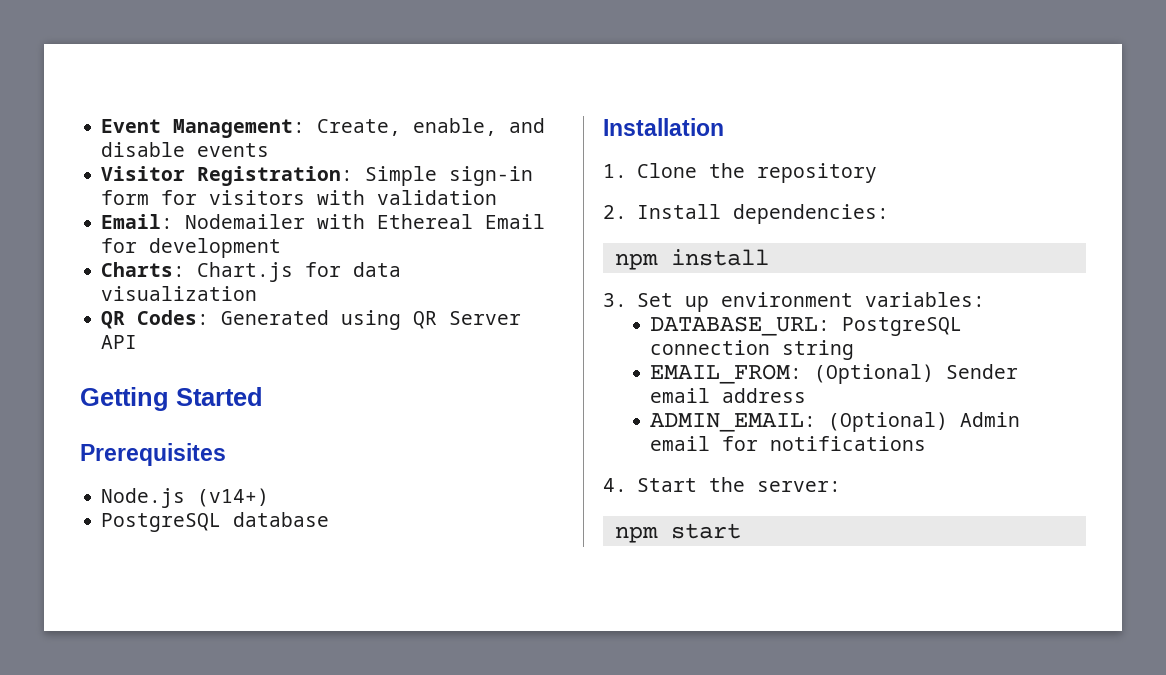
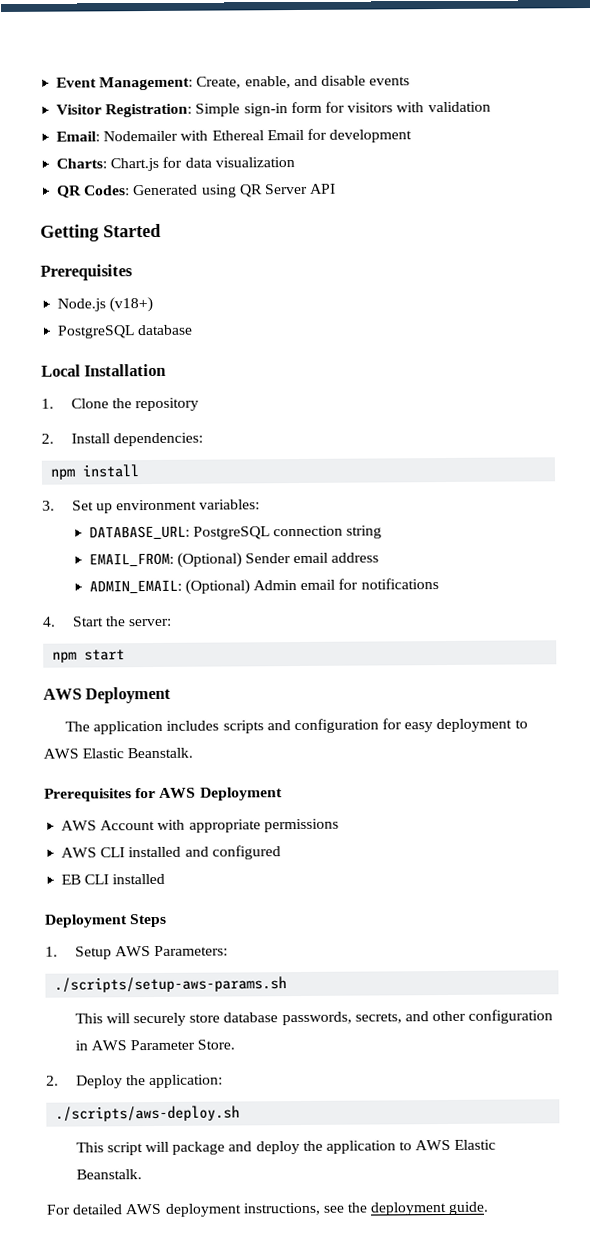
- Node.js (v14+)
+ Node.js (v18+)
- Installation
+ Local Installation
  npm start
+ AWS Deployment
+ The application includes scripts and configuration for easy deployment to AWS Elastic Beanstalk.
+ Prerequisites for AWS Deployment
+ AWS Account with appropriate permissions
+ AWS CLI installed and configured
+ EB CLI installed
+ Deployment Steps
+ 1. Setup AWS Parameters:
+ ./scripts/setup-aws-params.sh
+ This will securely store database passwords, secrets, and other configuration in AWS Parameter Store.
+ 2. Deploy the application:
+ ./scripts/aws-deploy.sh
+ This script will package and deploy the application to AWS Elastic Beanstalk.
+ For detailed AWS deployment instructions, see the deployment guide.

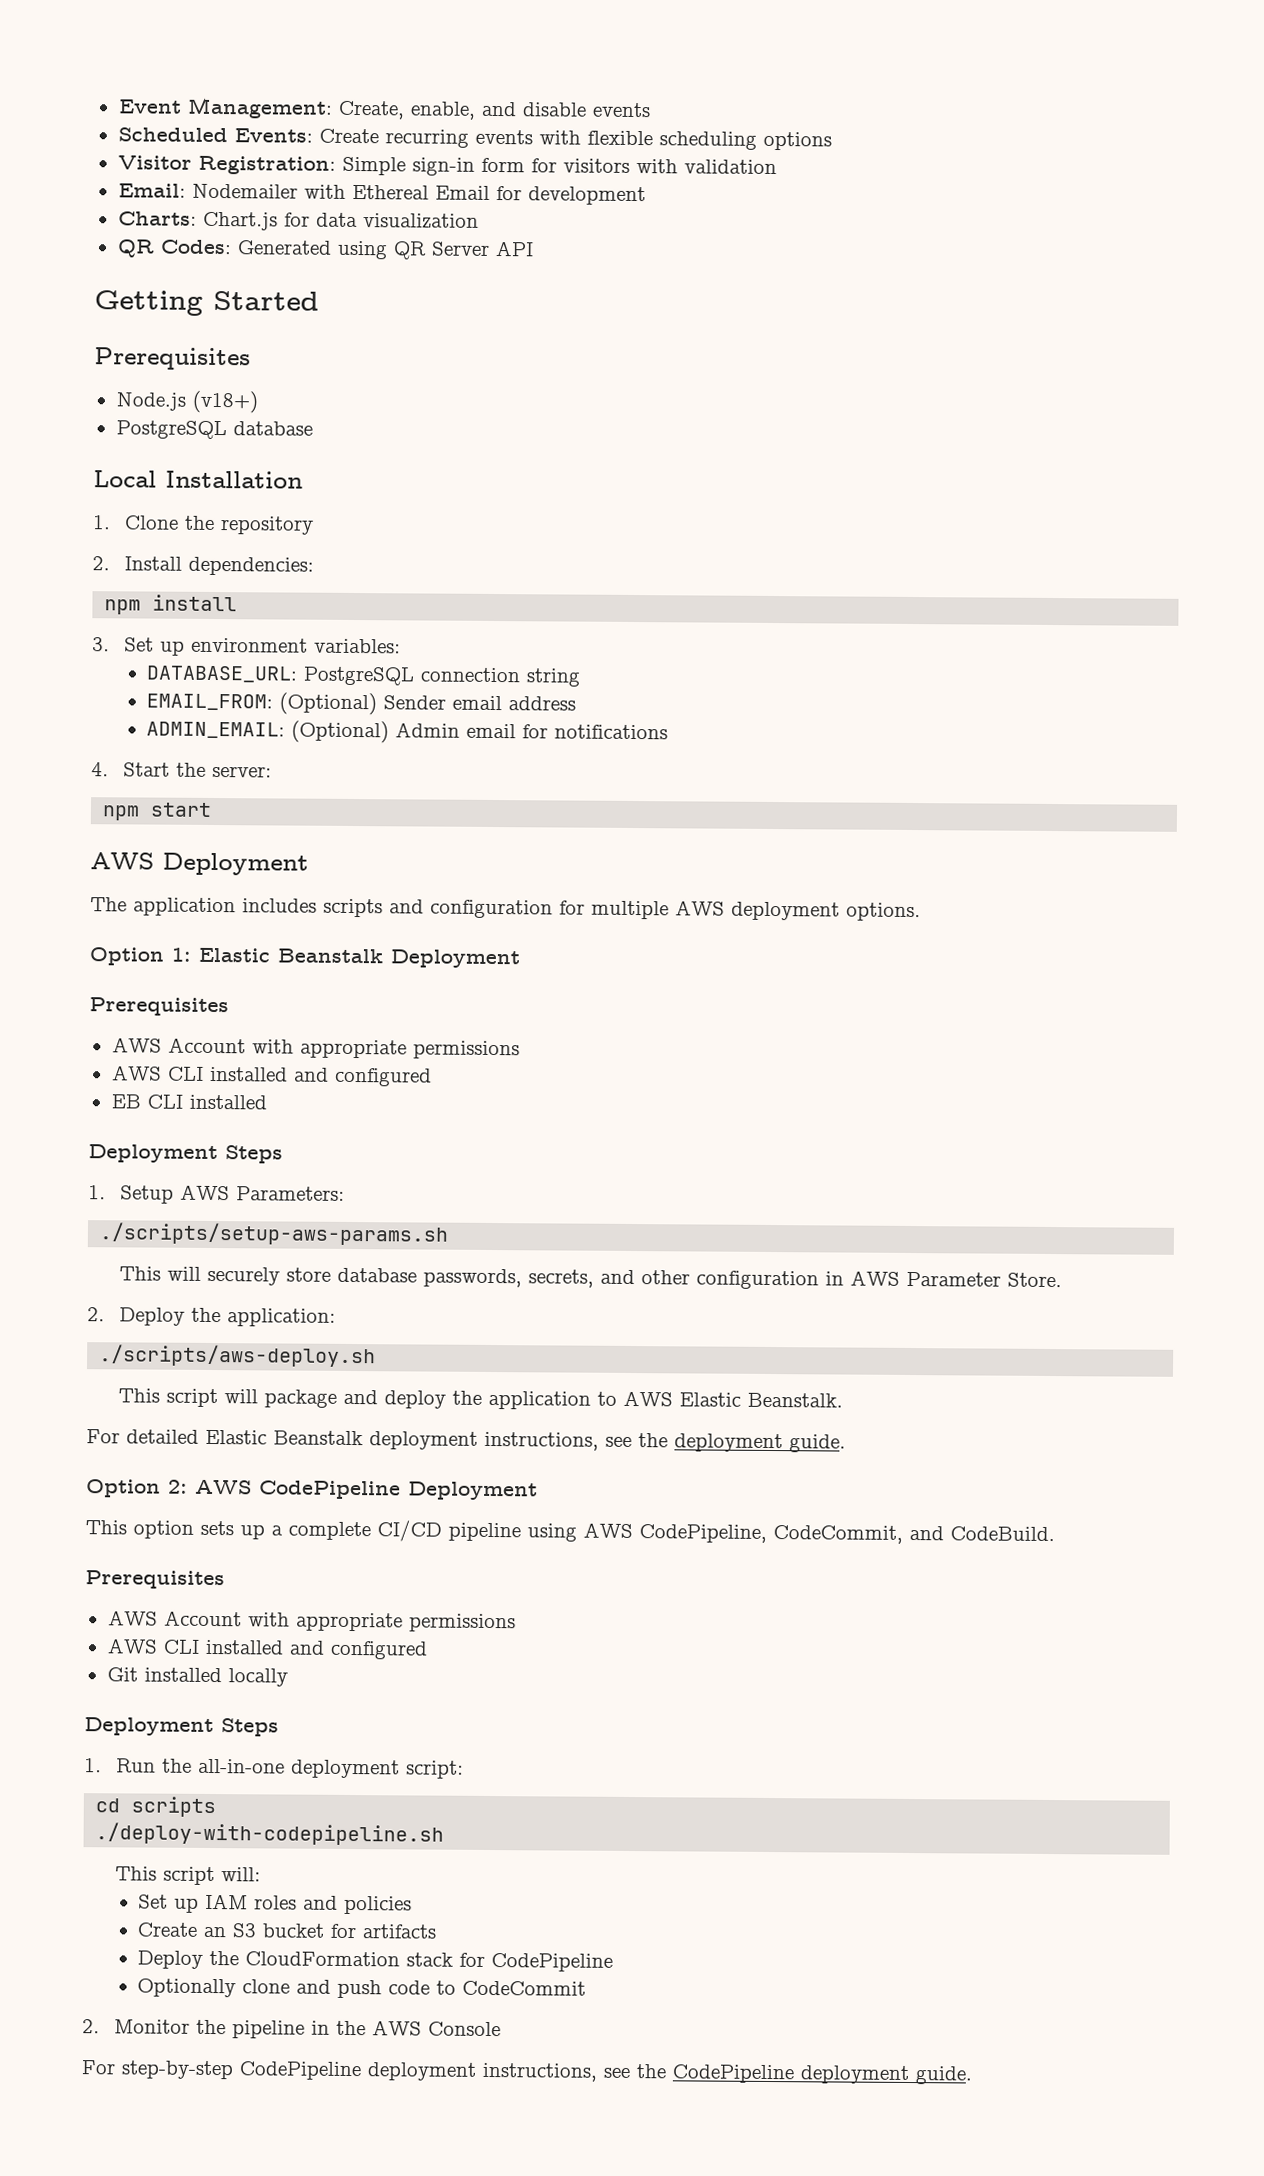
+ Scheduled Events: Create recurring events with flexible scheduling options
- The application includes scripts and configuration for easy deployment to AWS Elastic Beanstalk.
- Prerequisites for AWS Deployment
+ The application includes scripts and configuration for multiple AWS deployment options.
+ Option 1: Elastic Beanstalk Deployment
+ Prerequisites
- For detailed AWS deployment instructions, see the deployment guide.
+ For detailed Elastic Beanstalk deployment instructions, see the deployment guide.
+ Option 2: AWS CodePipeline Deployment
+ This option sets up a complete CI/CD pipeline using AWS CodePipeline, CodeCommit, and CodeBuild.
+ Prerequisites
+ AWS Account with appropriate permissions
+ AWS CLI installed and configured
+ Git installed locally
+ Deployment Steps
+ 1. Run the all-in-one deployment script:
+ cd scripts
+ ./deploy-with-codepipeline.sh
+ This script will:
+ Set up IAM roles and policies
+ Create an S3 bucket for artifacts
+ Deploy the CloudFormation stack for CodePipeline
+ Optionally clone and push code to CodeCommit
+ 2. Monitor the pipeline in the AWS Console
+ For step-by-step CodePipeline deployment instructions, see the CodePipeline deployment guide.

